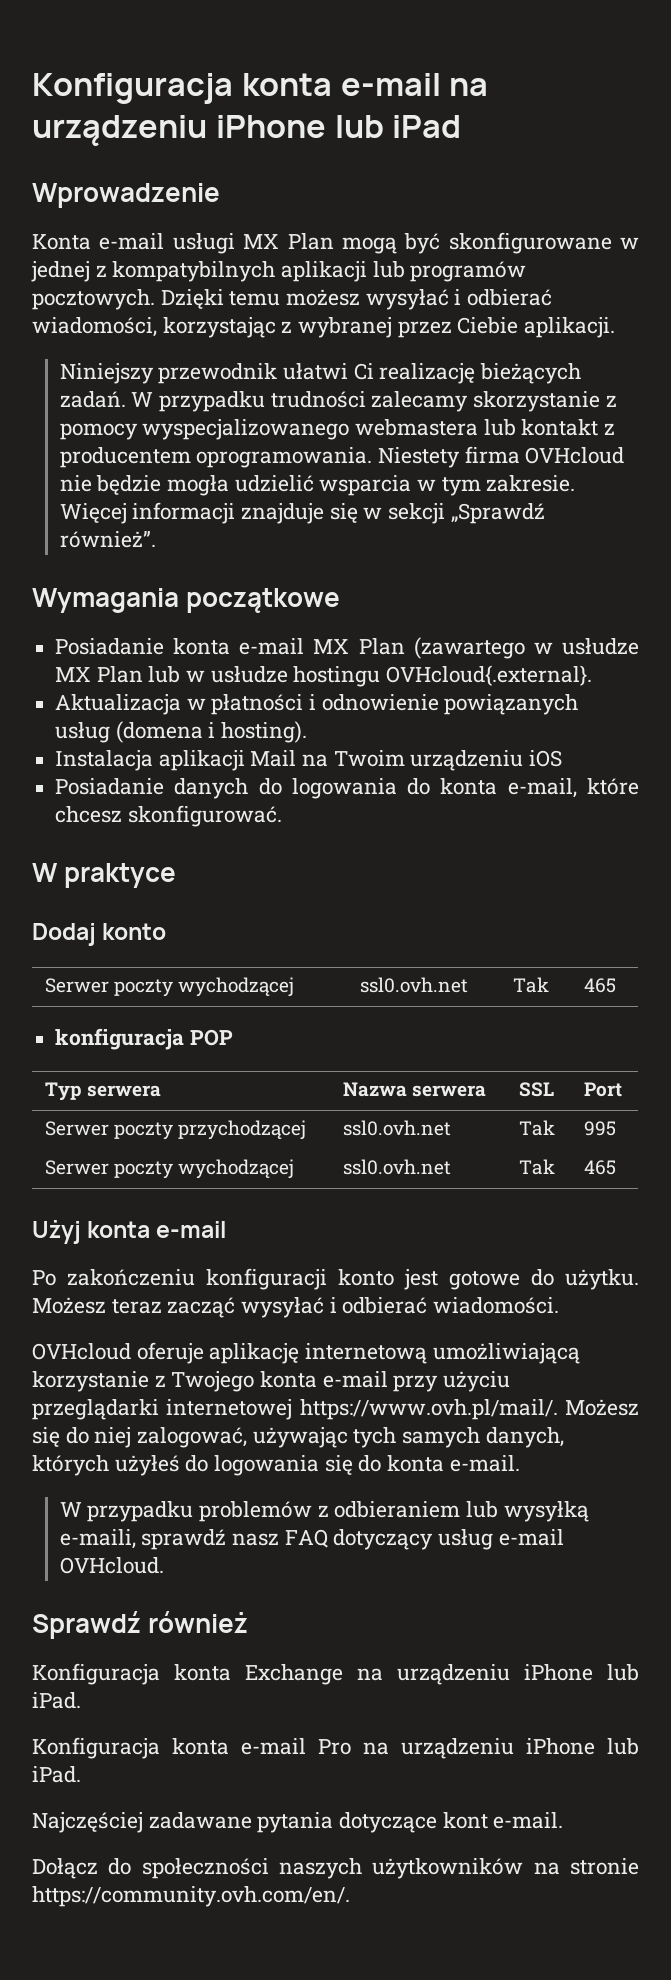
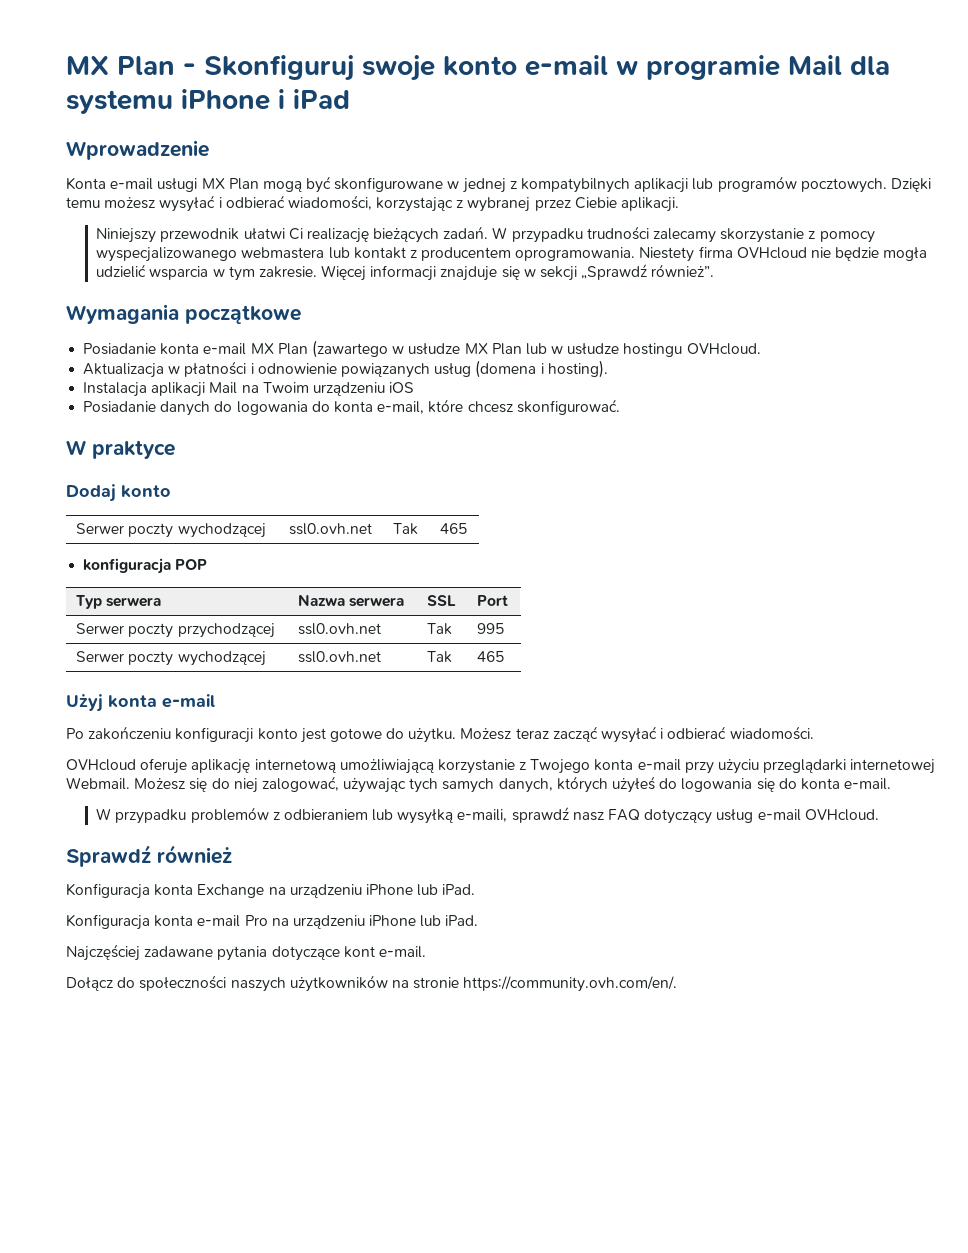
- Konfiguracja konta e-mail na urządzeniu iPhone lub iPad
+ MX Plan - Skonfiguruj swoje konto e-mail w programie Mail dla systemu iPhone i iPad
- Posiadanie konta e-mail MX Plan (zawartego w usłudze MX Plan lub w usłudze hostingu OVHcloud{.external}.
+ Posiadanie konta e-mail MX Plan (zawartego w usłudze MX Plan lub w usłudze hostingu OVHcloud.
- OVHcloud oferuje aplikację internetową umożliwiającą korzystanie z Twojego konta e-mail przy użyciu przeglądarki internetowej https://www.ovh.pl/mail/. Możesz się do niej zalogować, używając tych samych danych, których użyłeś do logowania się do konta e-mail.
+ OVHcloud oferuje aplikację internetową umożliwiającą korzystanie z Twojego konta e-mail przy użyciu przeglądarki internetowej Webmail. Możesz się do niej zalogować, używając tych samych danych, których użyłeś do logowania się do konta e-mail.

